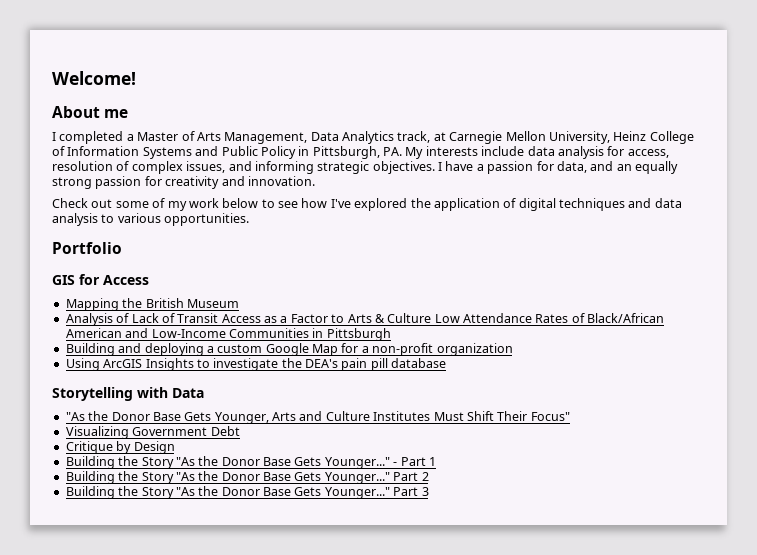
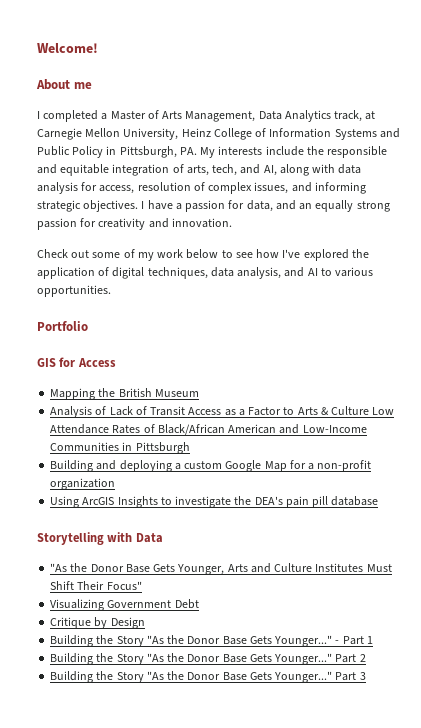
- I completed a Master of Arts Management, Data Analytics track, at Carnegie Mellon University, Heinz College of Information Systems and Public Policy in Pittsburgh, PA. My interests include data analysis for access, resolution of complex issues, and informing strategic objectives.
+ I completed a Master of Arts Management, Data Analytics track, at Carnegie Mellon University, Heinz College of Information Systems and Public Policy in Pittsburgh, PA. My interests include the responsible and equitable integration of arts, tech, and AI, along with data analysis for access, resolution of complex issues, and informing strategic objectives.
- Check out some of my work below to see how I've explored the application of digital techniques and data analysis to various opportunities.
+ Check out some of my work below to see how I've explored the application of digital techniques, data analysis, and AI to various opportunities.

